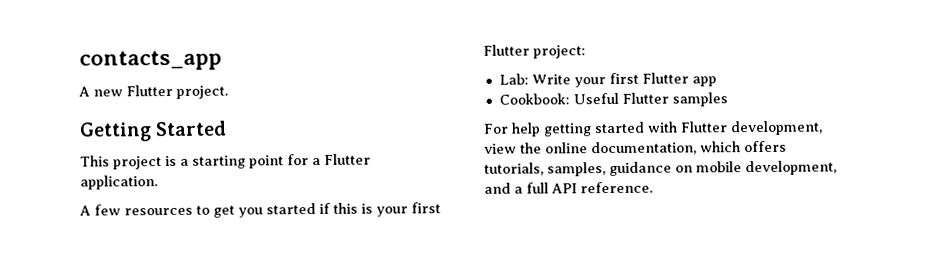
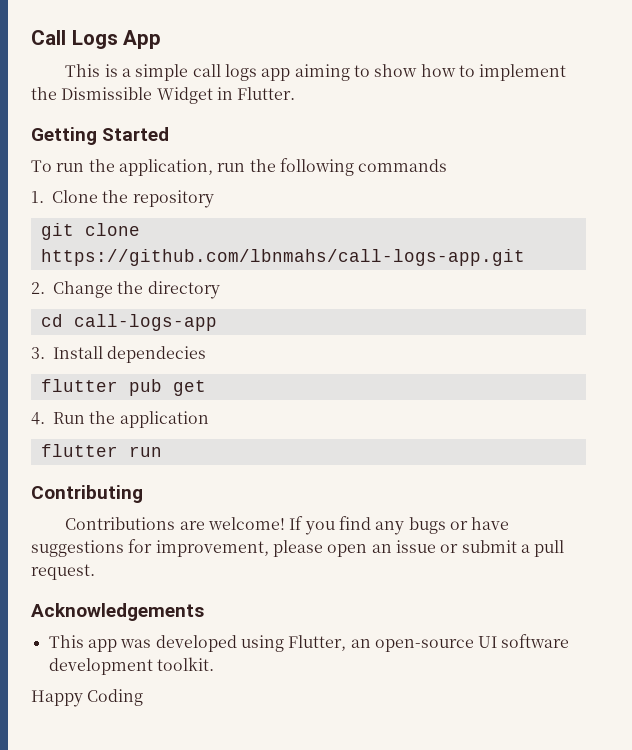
- contacts_app
- A new Flutter project.
+ Call Logs App
+ This is a simple call logs app aiming to show how to implement the Dismissible Widget in Flutter.
  Getting Started
- This project is a starting point for a Flutter application.
- A few resources to get you started if this is your first Flutter project:
- Lab: Write your first Flutter app
- Cookbook: Useful Flutter samples
- For help getting started with Flutter development, view the online documentation, which offers tutorials, samples, guidance on mobile development, and a full API reference.
+ To run the application, run the following commands
+ 1. Clone the repository
+ git clone https://github.com/lbnmahs/call-logs-app.git
+ 2. Change the directory
+ cd call-logs-app
+ 3. Install dependecies
+ flutter pub get
+ 4. Run the application
+ flutter run
+ Contributing
+ Contributions are welcome! If you find any bugs or have suggestions for improvement, please open an issue or submit a pull request.
+ Acknowledgements
+ This app was developed using Flutter, an open-source UI software development toolkit.
+ Happy Coding

